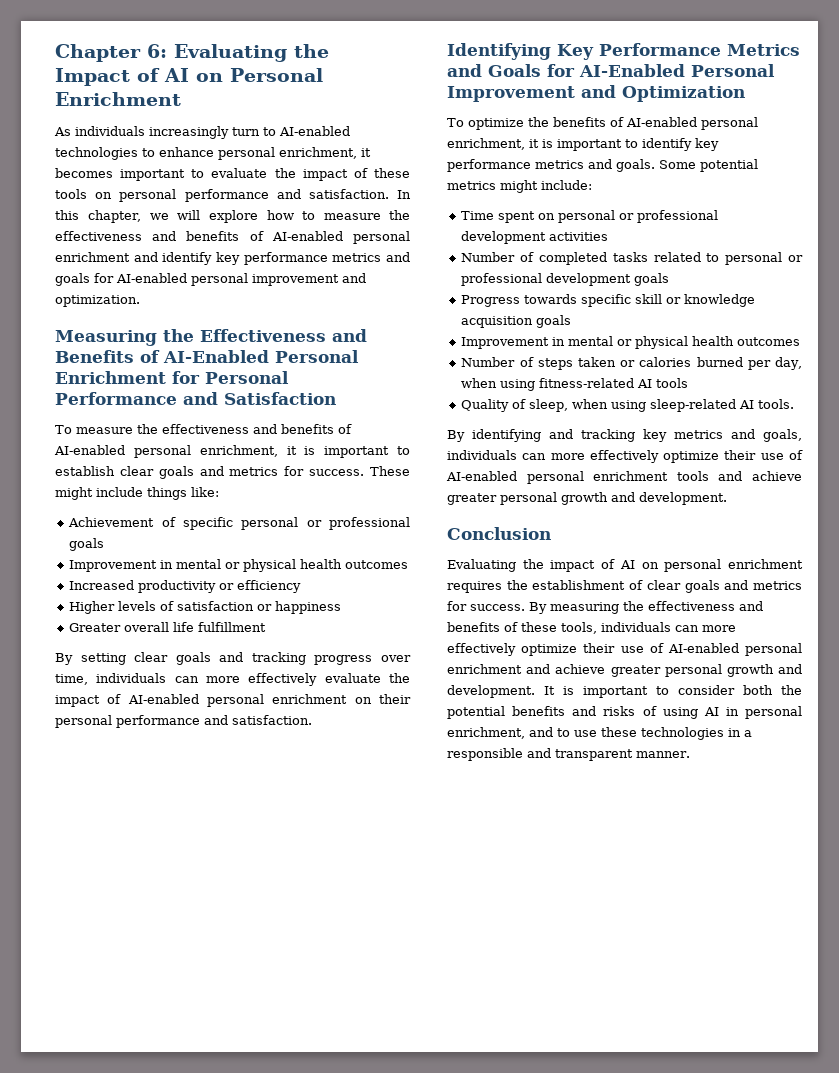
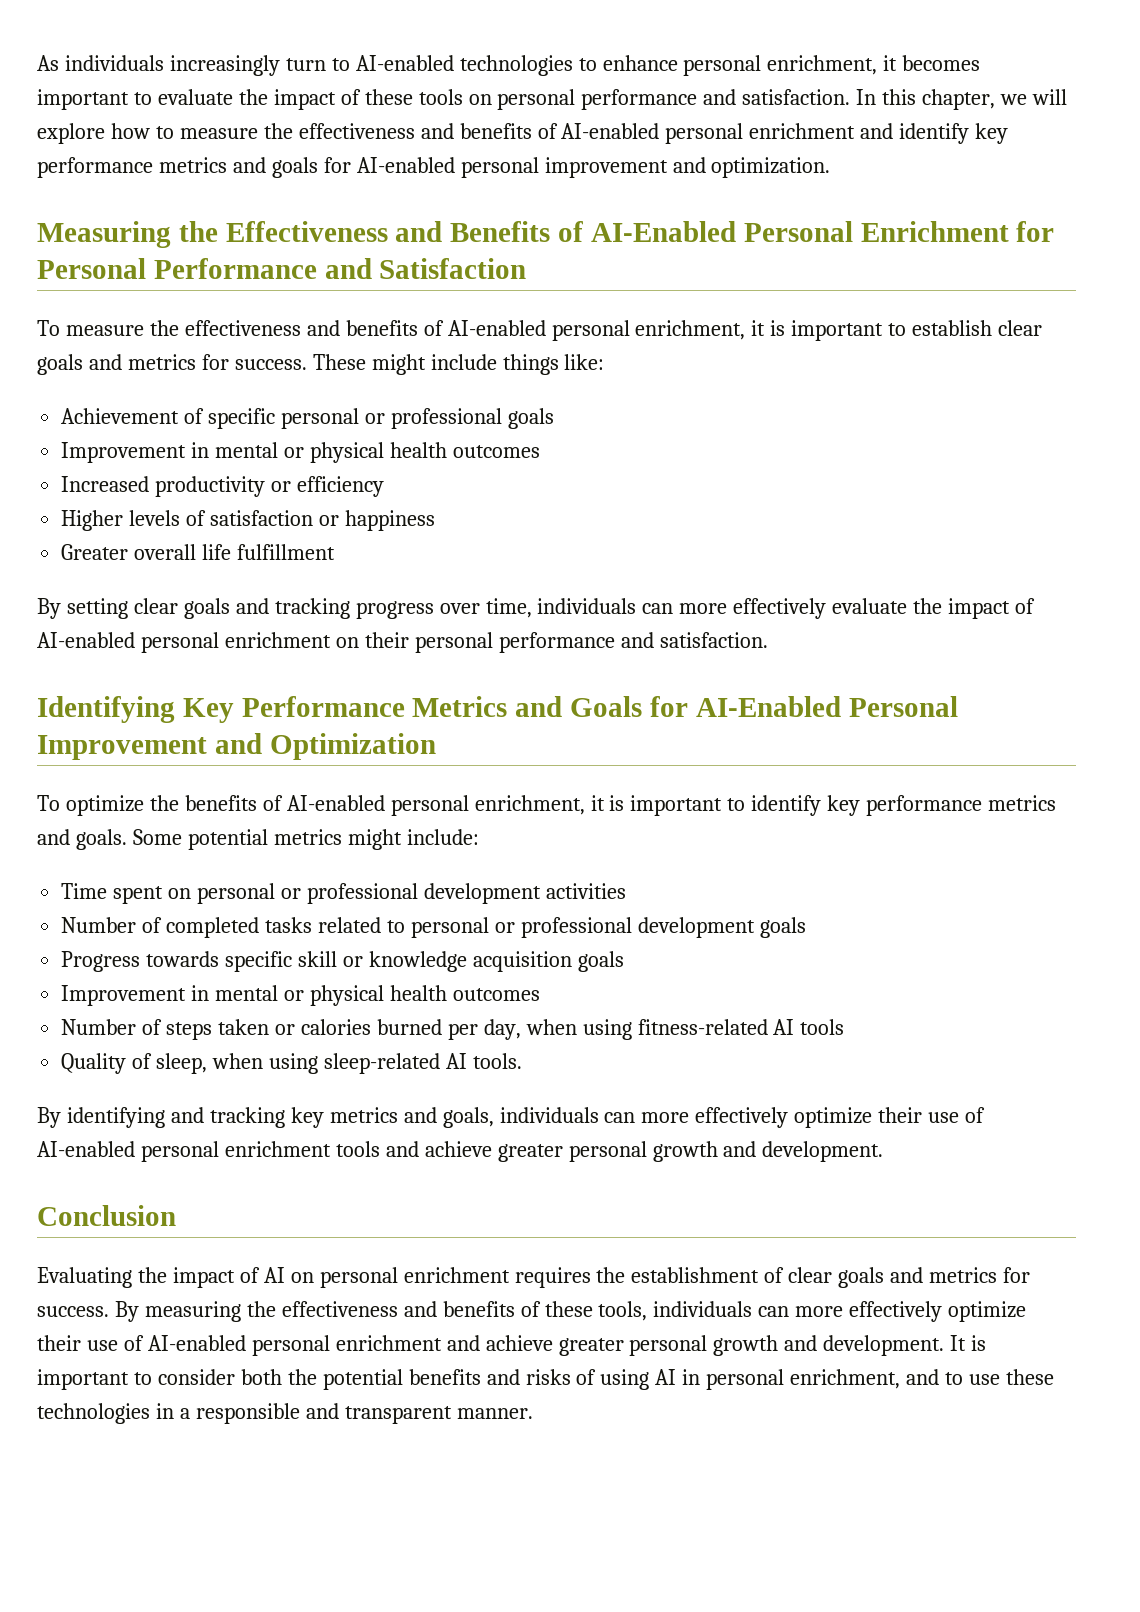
- Chapter 6: Evaluating the Impact of AI on Personal Enrichment

